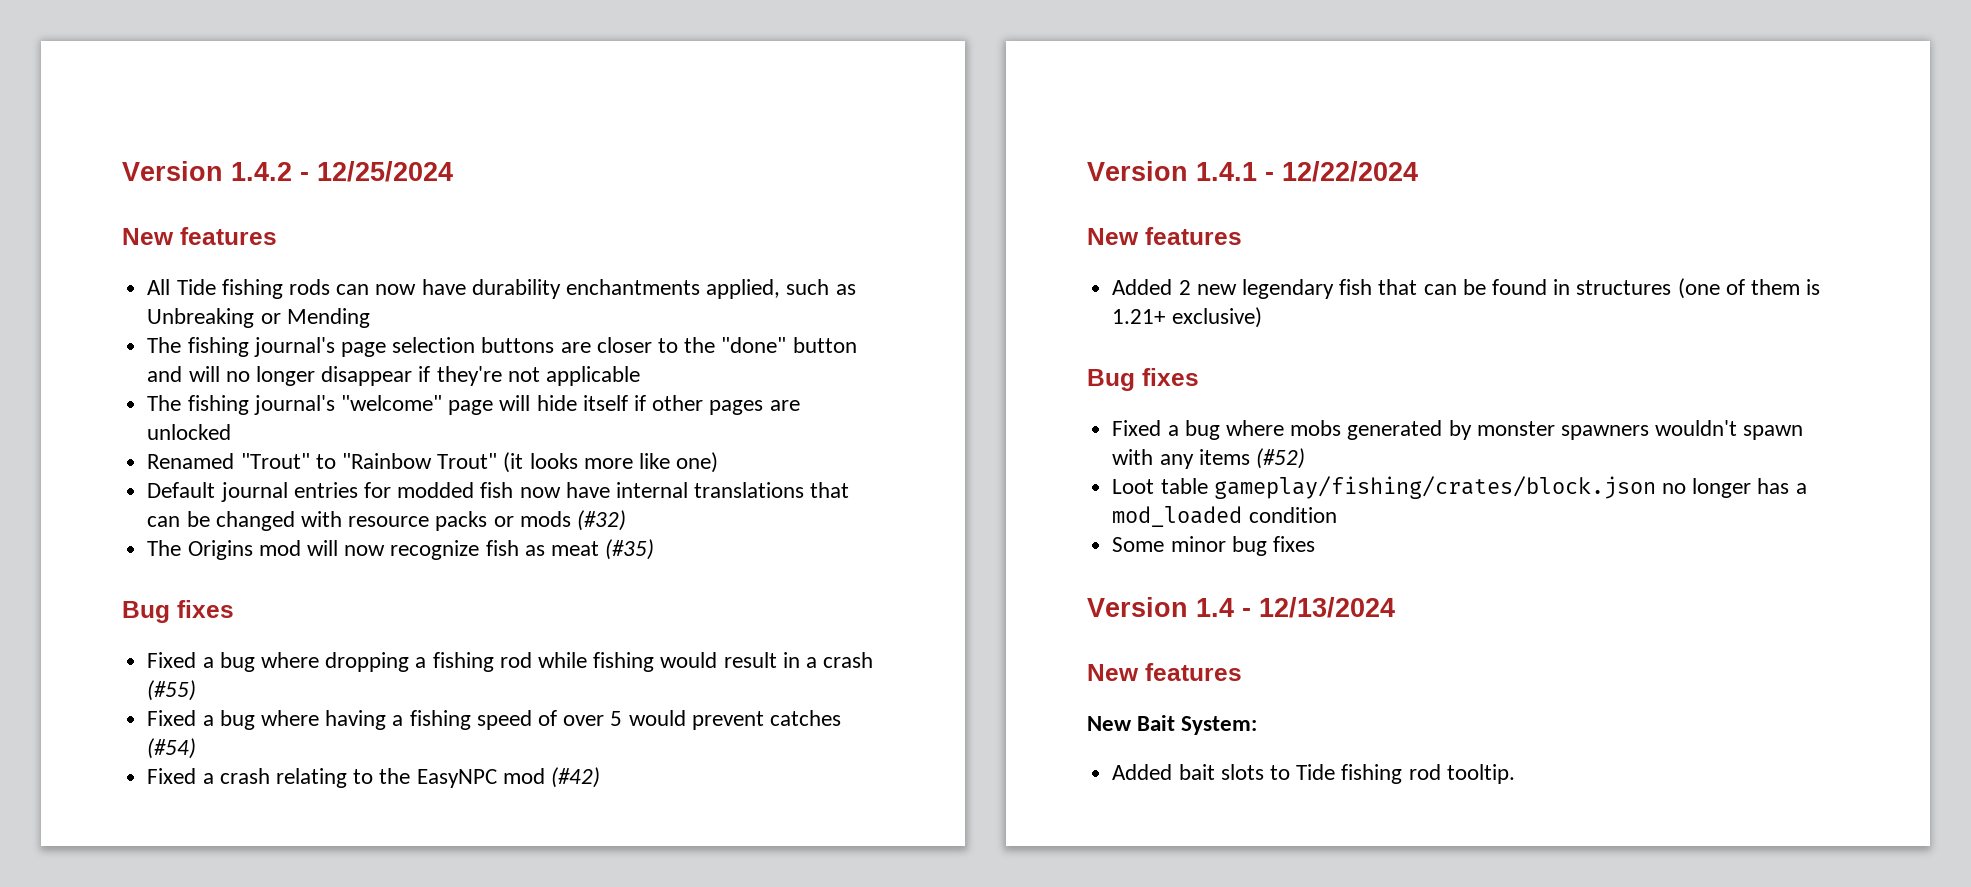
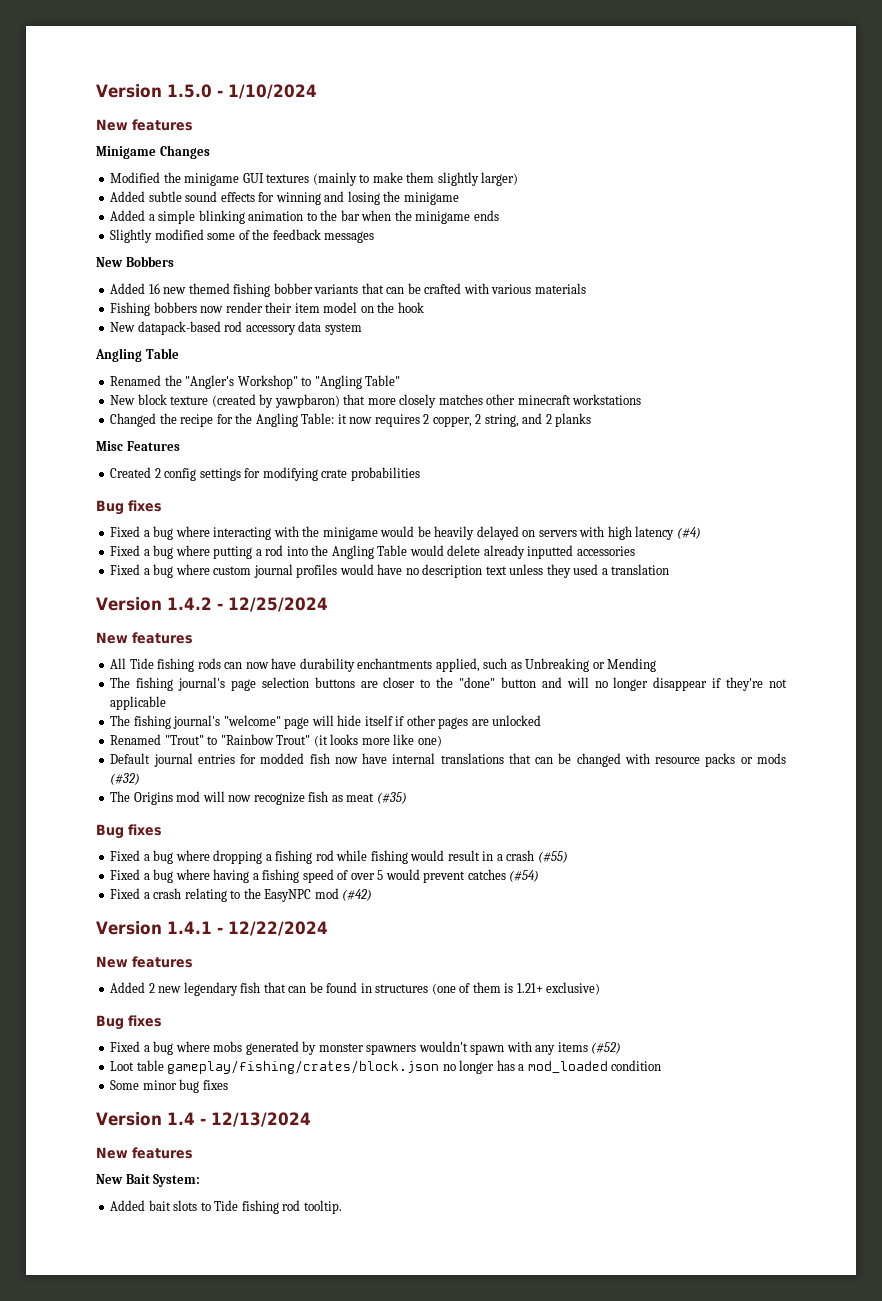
+ Version 1.5.0 - 1/10/2024
+ New features
+ Minigame Changes
+ Modified the minigame GUI textures (mainly to make them slightly larger)
+ Added subtle sound effects for winning and losing the minigame
+ Added a simple blinking animation to the bar when the minigame ends
+ Slightly modified some of the feedback messages
+ New Bobbers
+ Added 16 new themed fishing bobber variants that can be crafted with various materials
+ Fishing bobbers now render their item model on the hook
+ New datapack-based rod accessory data system
+ Angling Table
+ Renamed the "Angler's Workshop" to "Angling Table"
+ New block texture (created by yawpbaron) that more closely matches other minecraft workstations
+ Changed the recipe for the Angling Table: it now requires 2 copper, 2 string, and 2 planks
+ Misc Features
+ Created 2 config settings for modifying crate probabilities
+ Bug fixes
+ Fixed a bug where interacting with the minigame would be heavily delayed on servers with high latency (#4)
+ Fixed a bug where putting a rod into the Angling Table would delete already inputted accessories
+ Fixed a bug where custom journal profiles would have no description text unless they used a translation

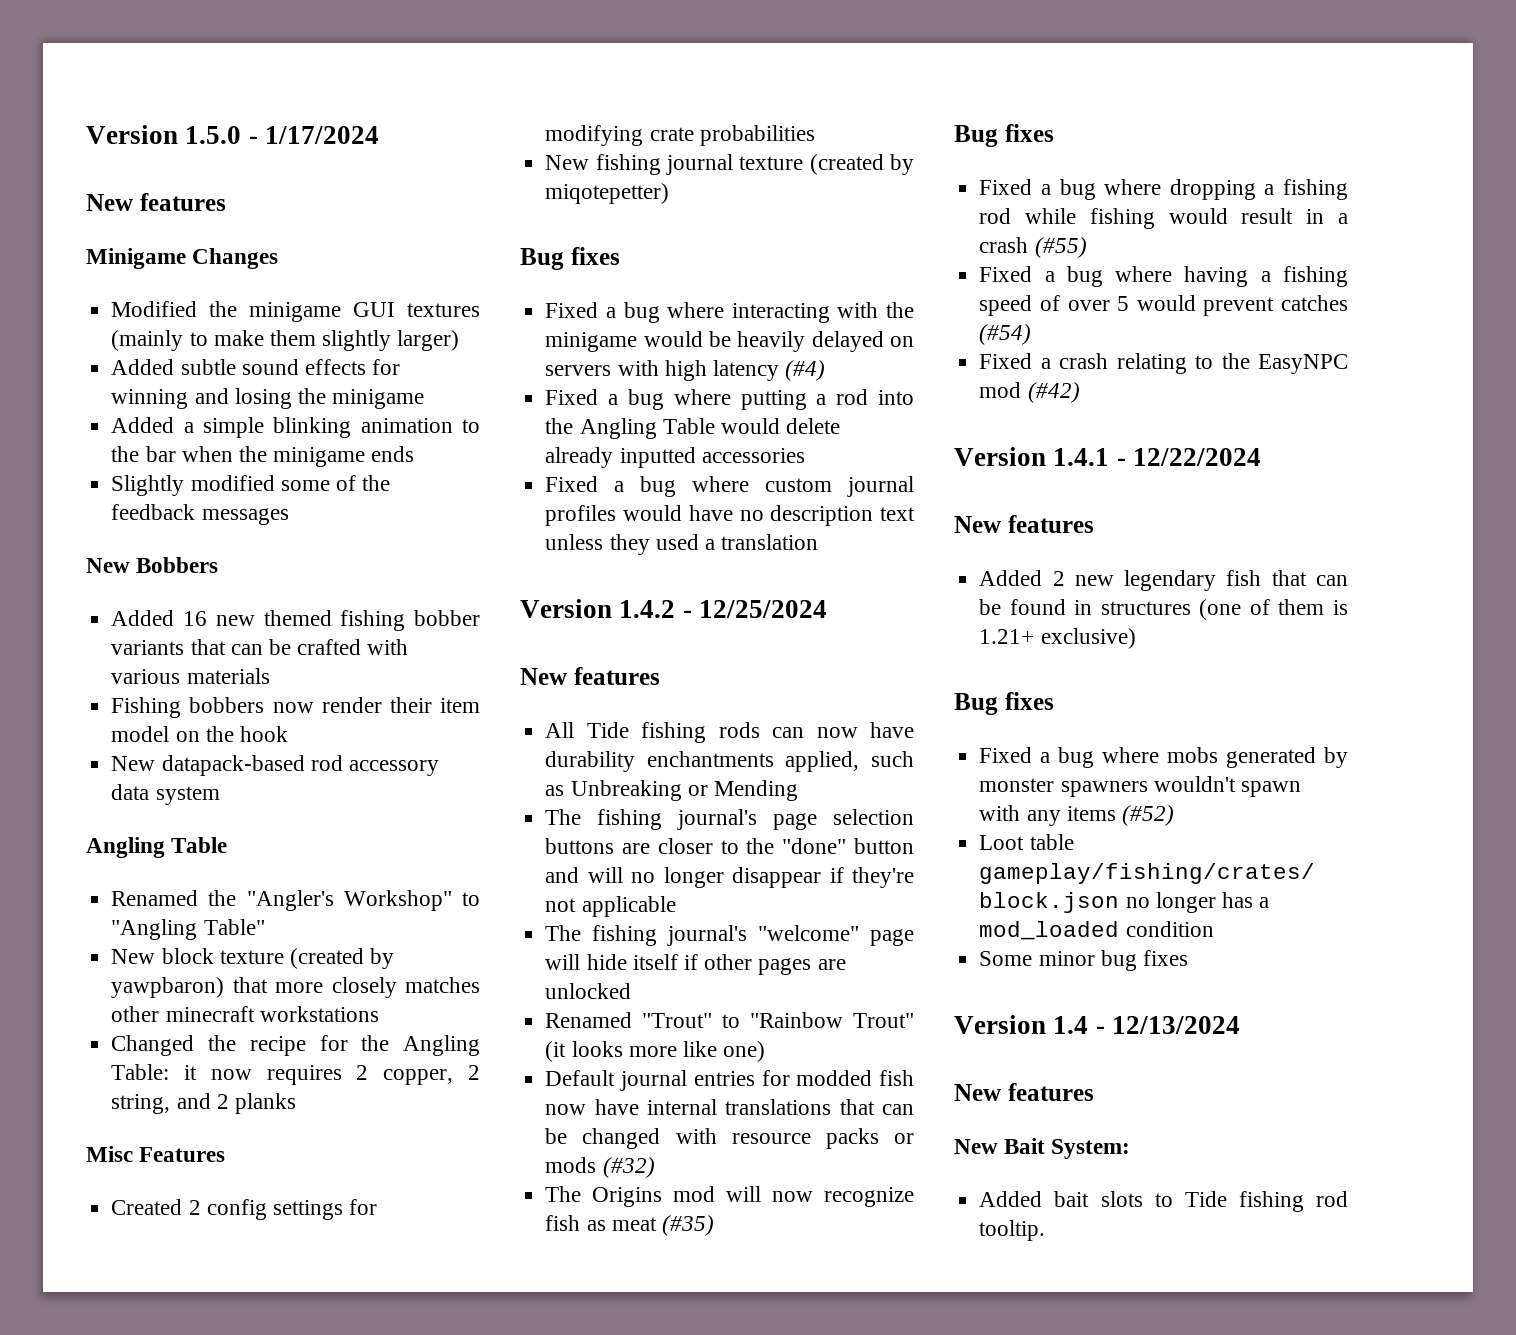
- Version 1.5.0 - 1/10/2024
+ Version 1.5.0 - 1/17/2024
+ New fishing journal texture (created by miqotepetter)

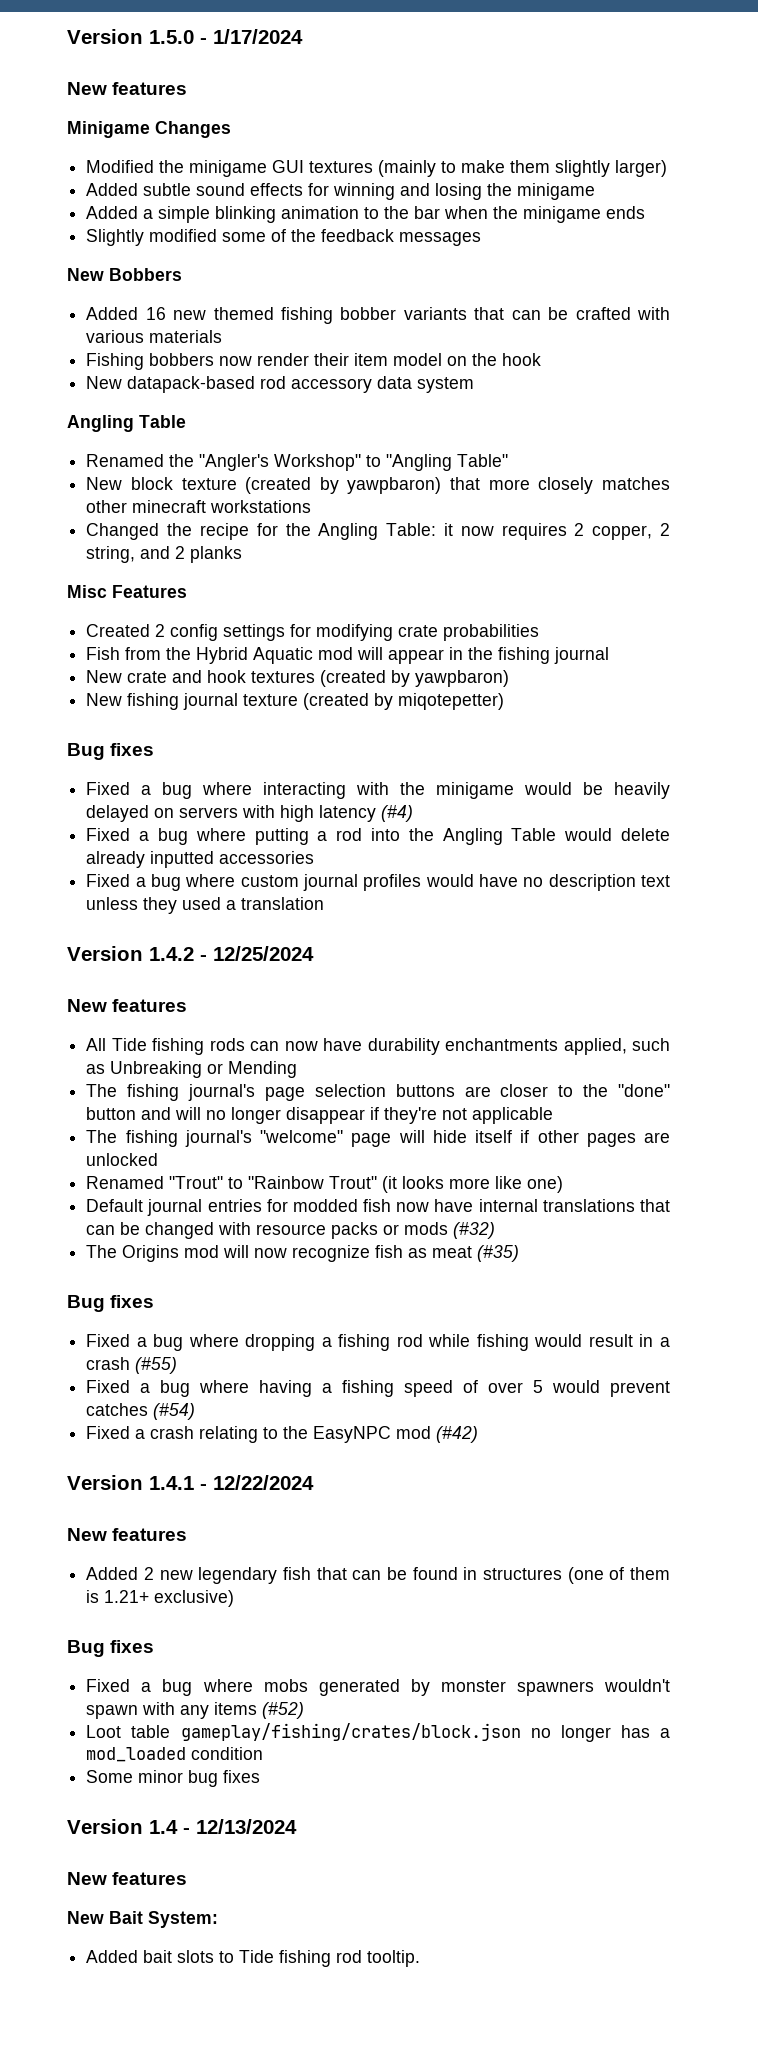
+ Fish from the Hybrid Aquatic mod will appear in the fishing journal
+ New crate and hook textures (created by yawpbaron)

